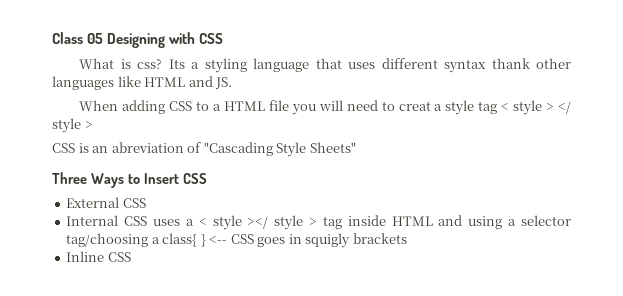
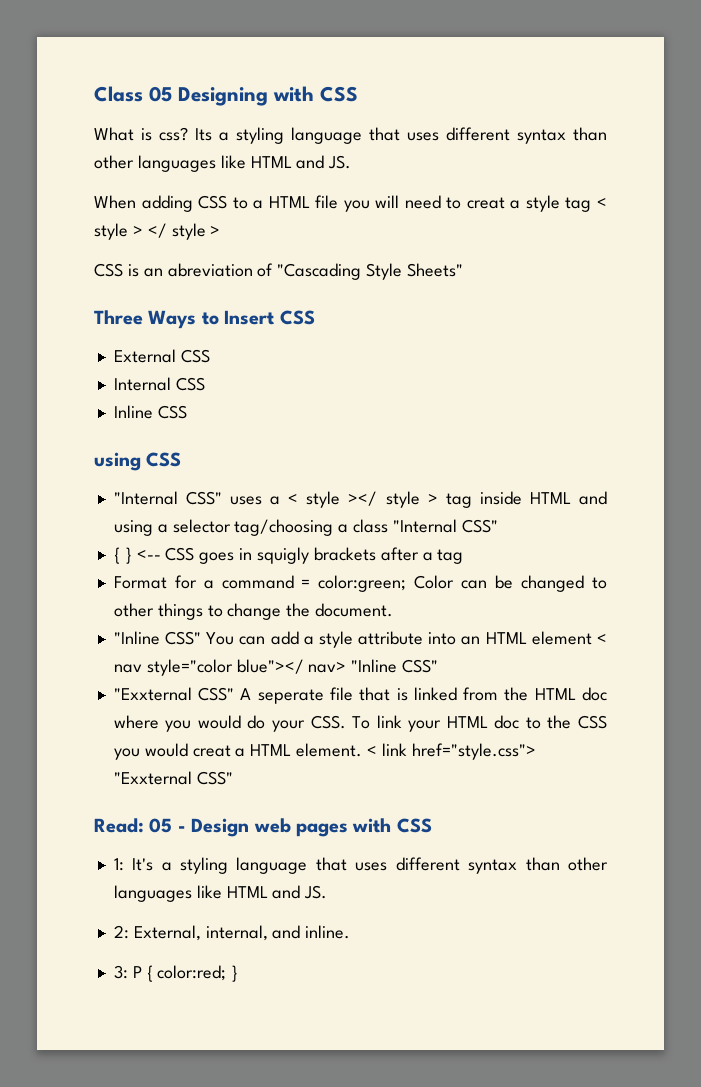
- Its a styling language that uses different syntax thank other languages like HTML and JS.
+ Its a styling language that uses different syntax than other languages like HTML and JS.
- Internal CSS uses a < style ></ style > tag inside HTML and using a selector tag/choosing a class{ } <-- CSS goes in squigly brackets
+ Internal CSS
  Inline CSS
+ using CSS
+ "Internal CSS" uses a < style ></ style > tag inside HTML and using a selector tag/choosing a class "Internal CSS"
+ { } <-- CSS goes in squigly brackets after a tag
+ Format for a command = color:green; Color can be changed to other things to change the document.
+ "Inline CSS" You can add a style attribute into an HTML element < nav style="color blue"></ nav> "Inline CSS"
+ "Exxternal CSS" A seperate file that is linked from the HTML doc where you would do your CSS. To link your HTML doc to the CSS you would creat a HTML element. < link href="style.css"> "Exxternal CSS"
+ Read: 05 - Design web pages with CSS
+ 1: It's a styling language that uses different syntax than other languages like HTML and JS.
+ 2: External, internal, and inline.
+ 3: P { color:red; }

